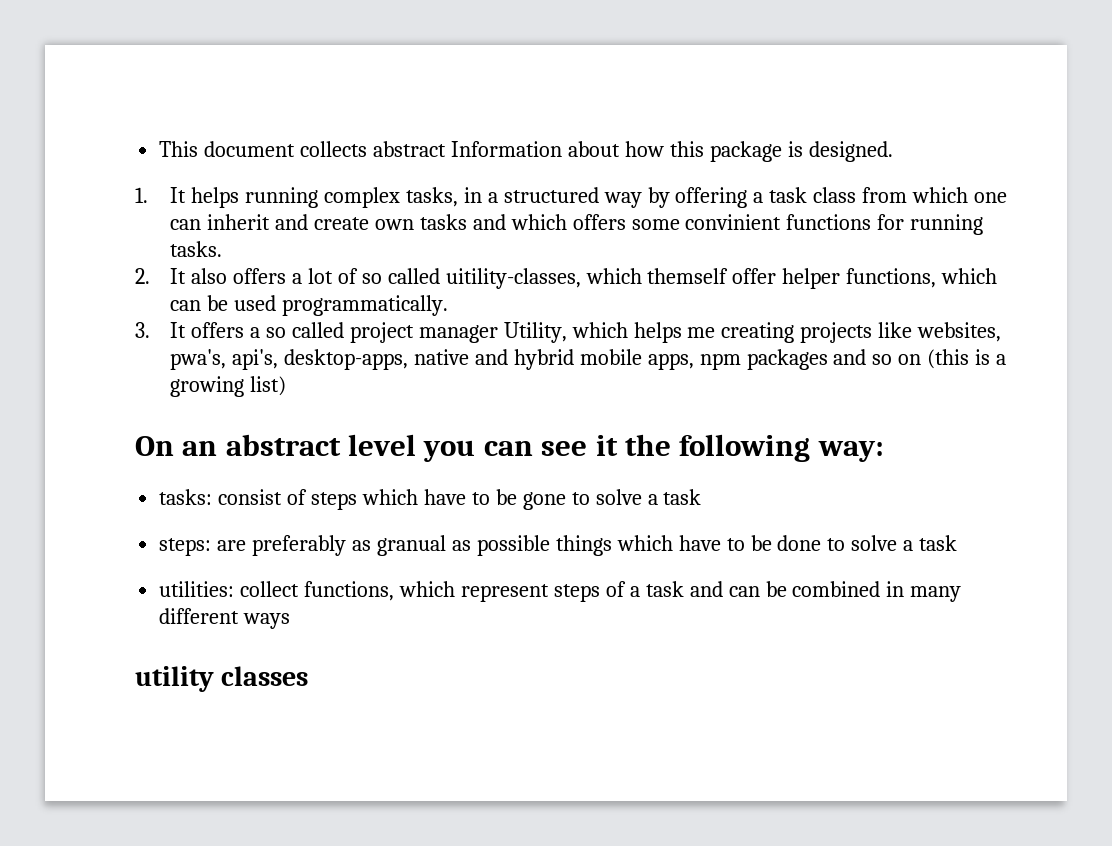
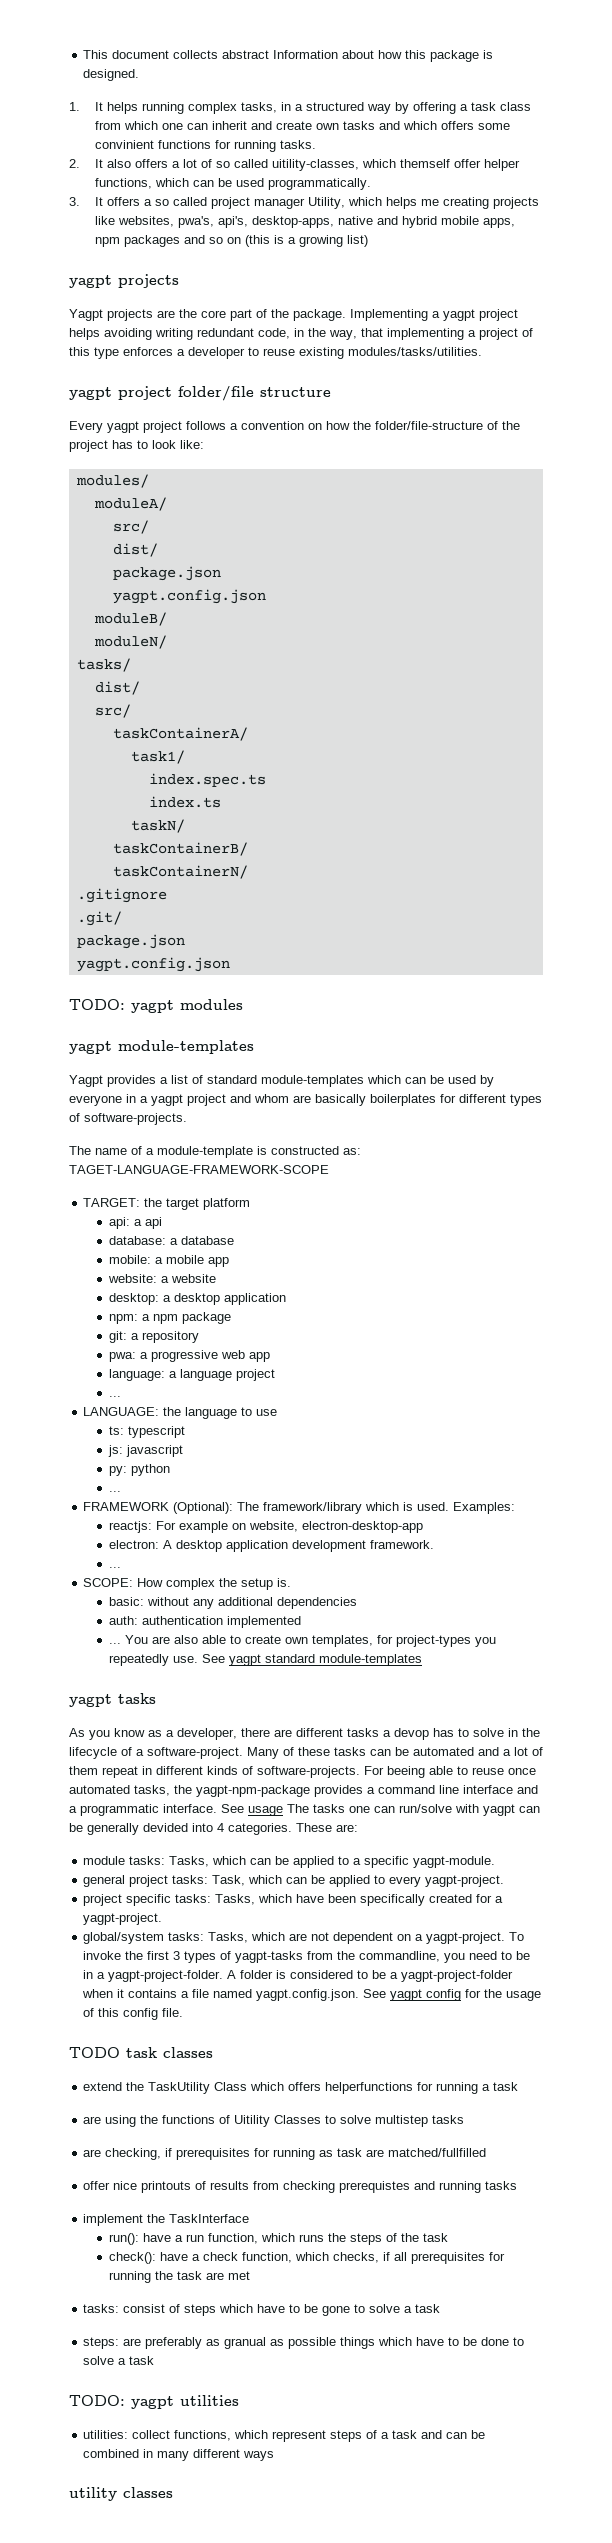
- On an abstract level you can see it the following way:
+ yagpt projects
+ Yagpt projects are the core part of the package. Implementing a yagpt project helps avoiding writing redundant code, in the way, that implementing a project of this type enforces a developer to reuse existing modules/tasks/utilities.
+ yagpt project folder/file structure
+ Every yagpt project follows a convention on how the folder/file-structure of the project has to look like:
+ modules/
+ moduleA/
+ src/
+ dist/
+ package.json
+ yagpt.config.json
+ moduleB/
+ moduleN/
+ tasks/
+ dist/
+ src/
+ taskContainerA/
+ task1/
+ index.spec.ts
+ index.ts
+ taskN/
+ taskContainerB/
+ taskContainerN/
+ .gitignore
+ .git/
+ package.json
+ yagpt.config.json
+ TODO: yagpt modules
+ yagpt module-templates
+ Yagpt provides a list of standard module-templates which can be used by everyone in a yagpt project and whom are basically boilerplates for different types of software-projects.
+ The name of a module-template is constructed as: TAGET-LANGUAGE-FRAMEWORK-SCOPE
+ TARGET: the target platform
+ api: a api
+ database: a database
+ mobile: a mobile app
+ website: a website
+ desktop: a desktop application
+ npm: a npm package
+ git: a repository
+ pwa: a progressive web app
+ language: a language project
+ ...
+ LANGUAGE: the language to use
+ ts: typescript
+ js: javascript
+ py: python
+ ...
+ FRAMEWORK (Optional): The framework/library which is used. Examples:
+ reactjs: For example on website, electron-desktop-app
+ electron: A desktop application development framework.
+ ...
+ SCOPE: How complex the setup is.
+ basic: without any additional dependencies
+ auth: authentication implemented
+ ... You are also able to create own templates, for project-types you repeatedly use. See yagpt standard module-templates
+ yagpt tasks
+ As you know as a developer, there are different tasks a devop has to solve in the lifecycle of a software-project. Many of these tasks can be automated and a lot of them repeat in different kinds of software-projects. For beeing able to reuse once automated tasks, the yagpt-npm-package provides a command line interface and a programmatic interface. See usage The tasks one can run/solve with yagpt can be generally devided into 4 categories. These are:
+ module tasks: Tasks, which can be applied to a specific yagpt-module.
+ general project tasks: Task, which can be applied to every yagpt-project.
+ project specific tasks: Tasks, which have been specifically created for a yagpt-project.
+ global/system tasks: Tasks, which are not dependent on a yagpt-project. To invoke the first 3 types of yagpt-tasks from the commandline, you need to be in a yagpt-project-folder. A folder is considered to be a yagpt-project-folder when it contains a file named yagpt.config.json. See yagpt config for the usage of this config file.
+ TODO task classes
+ extend the TaskUtility Class which offers helperfunctions for running a task
+ are using the functions of Uitility Classes to solve multistep tasks
+ are checking, if prerequisites for running as task are matched/fullfilled
+ offer nice printouts of results from checking prerequistes and running tasks
+ implement the TaskInterface
+ run(): have a run function, which runs the steps of the task
+ check(): have a check function, which checks, if all prerequisites for running the task are met
+ TODO: yagpt utilities

